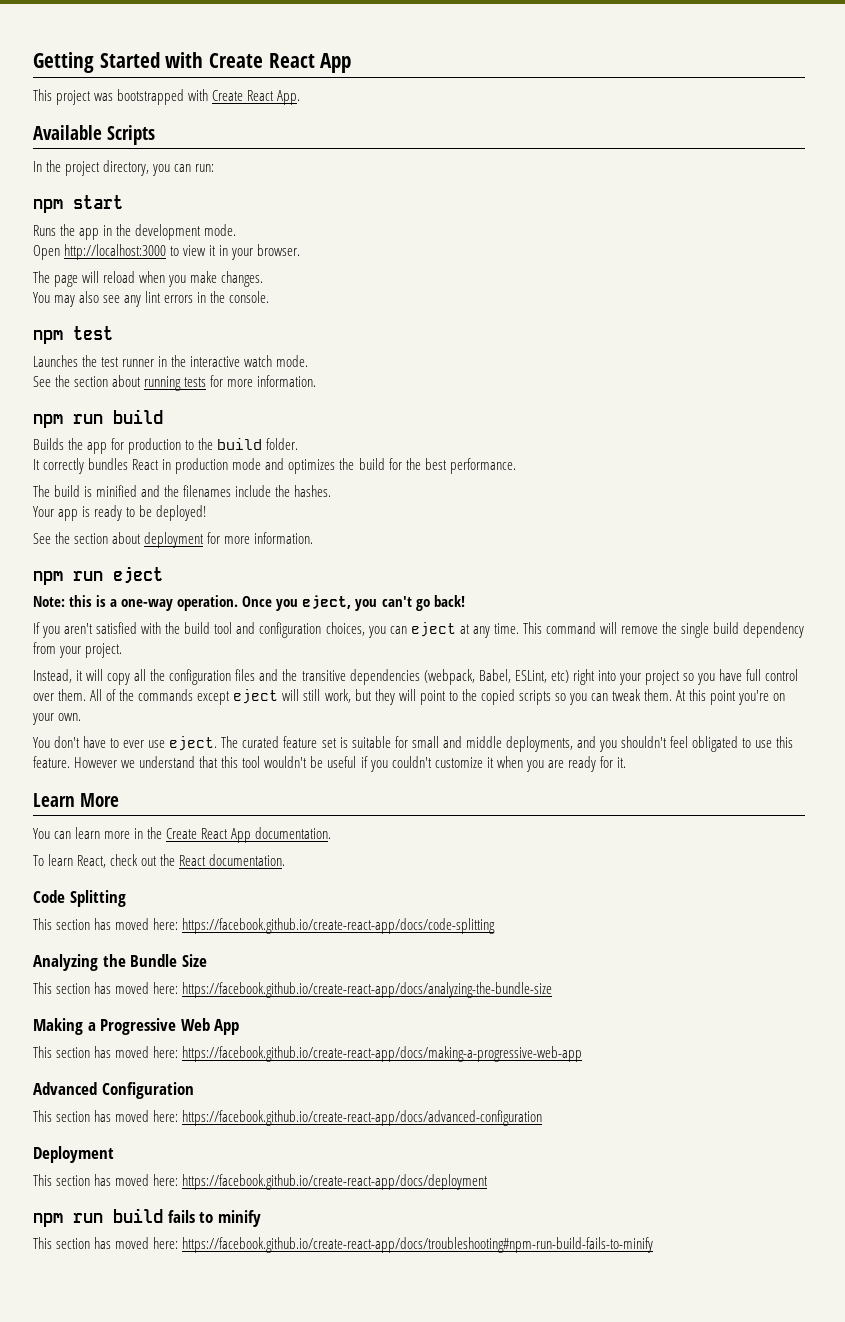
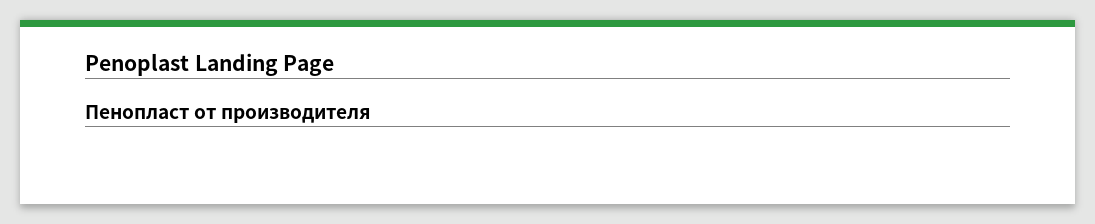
- Getting Started with Create React App
- This project was bootstrapped with Create React App.
- Available Scripts
- In the project directory, you can run:
- npm start
- Runs the app in the development mode.
- Open http://localhost:3000 to view it in your browser.
- The page will reload when you make changes.
- You may also see any lint errors in the console.
- npm test
- Launches the test runner in the interactive watch mode.
- See the section about running tests for more information.
- npm run build
- Builds the app for production to the build folder.
- It correctly bundles React in production mode and optimizes the build for the best performance.
- The build is minified and the filenames include the hashes.
- Your app is ready to be deployed!
- See the section about deployment for more information.
- npm run eject
- Note: this is a one-way operation. Once you eject, you can't go back!
- If you aren't satisfied with the build tool and configuration choices, you can eject at any time. This command will remove the single build dependency from your project.
- Instead, it will copy all the configuration files and the transitive dependencies (webpack, Babel, ESLint, etc) right into your project so you have full control over them. All of the commands except eject will still work, but they will point to the copied scripts so you can tweak them. At this point you're on your own.
- You don't have to ever use eject. The curated feature set is suitable for small and middle deployments, and you shouldn't feel obligated to use this feature. However we understand that this tool wouldn't be useful if you couldn't customize it when you are ready for it.
- Learn More
- You can learn more in the Create React App documentation.
- To learn React, check out the React documentation.
- Code Splitting
- This section has moved here: https://facebook.github.io/create-react-app/docs/code-splitting
- Analyzing the Bundle Size
- This section has moved here: https://facebook.github.io/create-react-app/docs/analyzing-the-bundle-size
- Making a Progressive Web App
- This section has moved here: https://facebook.github.io/create-react-app/docs/making-a-progressive-web-app
- Advanced Configuration
- This section has moved here: https://facebook.github.io/create-react-app/docs/advanced-configuration
- Deployment
- This section has moved here: https://facebook.github.io/create-react-app/docs/deployment
- npm run build fails to minify
- This section has moved here: https://facebook.github.io/create-react-app/docs/troubleshooting#npm-run-build-fails-to-minify
+ Penoplast Landing Page
+ Пенопласт от производителя

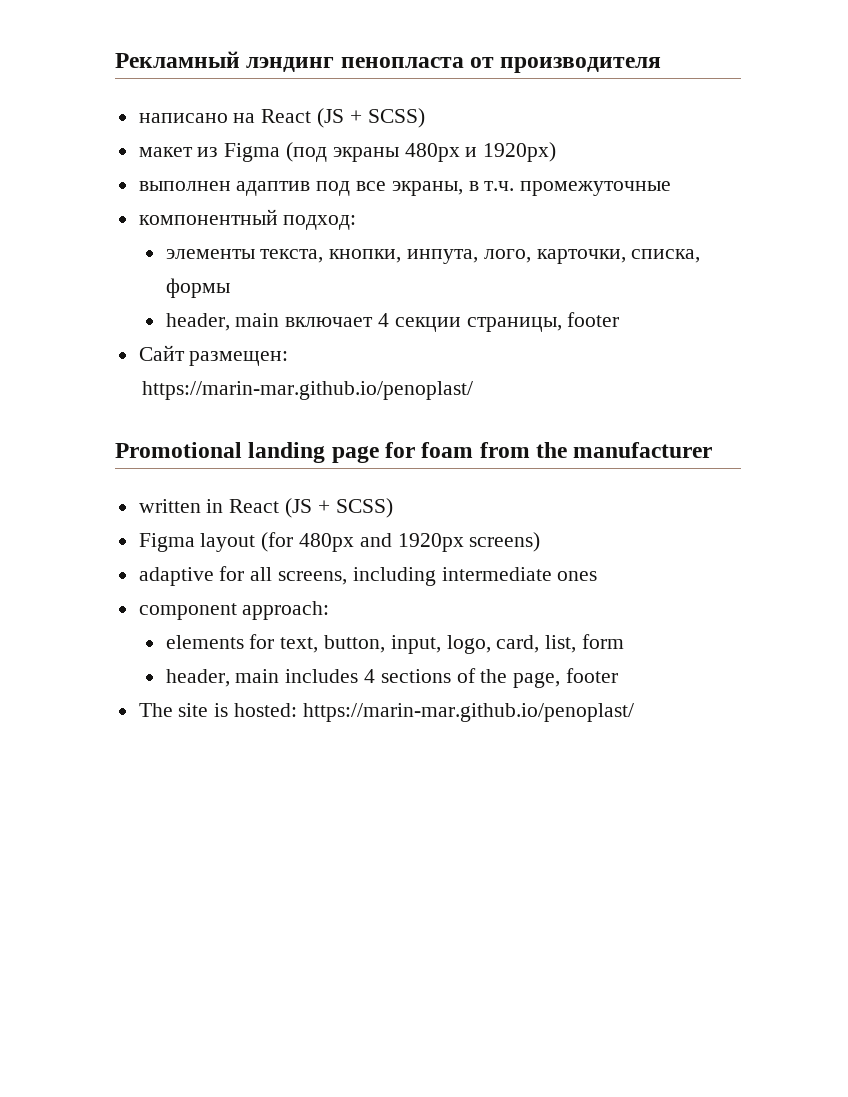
- Penoplast Landing Page
- Пенопласт от производителя
+ Рекламный лэндинг пенопласта от производителя
+ написано на React (JS + SCSS)
+ макет из Figma (под экраны 480px и 1920px)
+ выполнен адаптив под все экраны, в т.ч. промежуточные
+ компонентный подход:
+ элементы текста, кнопки, инпута, лого, карточки, списка, формы
+ header, main включает 4 секции страницы, footer
+ Сайт размещен:
+ https://marin-mar.github.io/penoplast/
+ Promotional landing page for foam from the manufacturer
+ written in React (JS + SCSS)
+ Figma layout (for 480px and 1920px screens)
+ adaptive for all screens, including intermediate ones
+ component approach:
+ elements for text, button, input, logo, card, list, form
+ header, main includes 4 sections of the page, footer
+ The site is hosted: https://marin-mar.github.io/penoplast/

